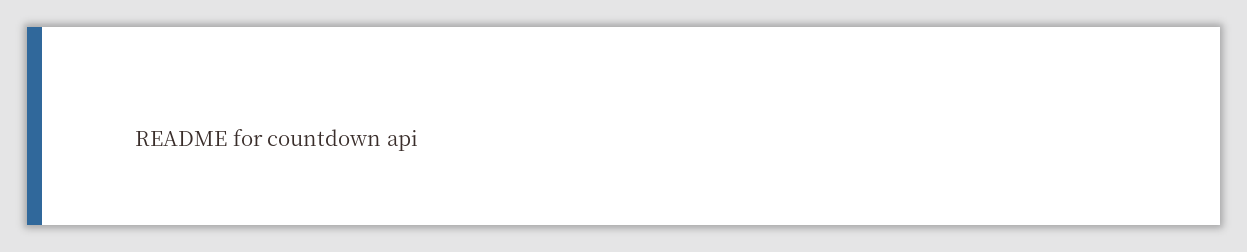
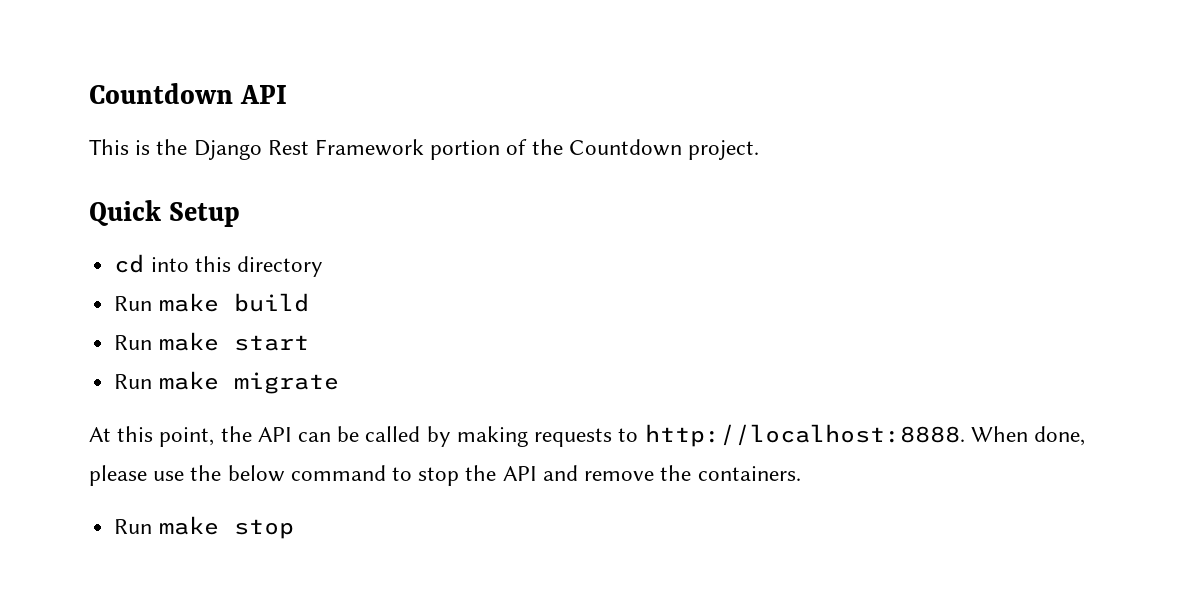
- README for countdown api
+ Countdown API
+ This is the Django Rest Framework portion of the Countdown project.
+ Quick Setup
+ cd into this directory
+ Run make build
+ Run make start
+ Run make migrate
+ At this point, the API can be called by making requests to http://localhost:8888. When done, please use the below command to stop the API and remove the containers.
+ Run make stop

